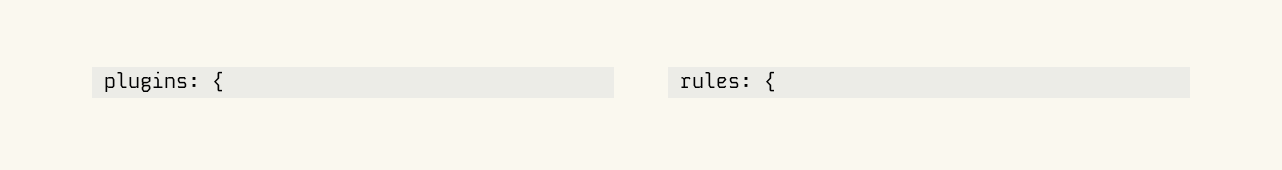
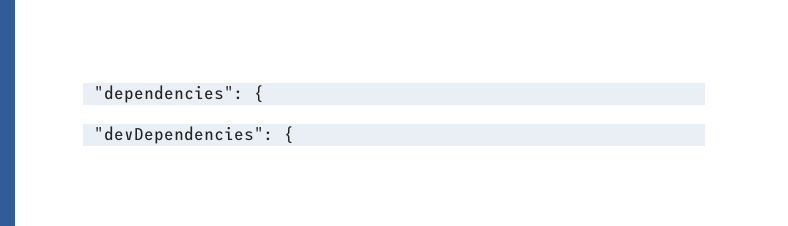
- plugins: {
+ "dependencies": {
- rules: {
+ "devDependencies": {

